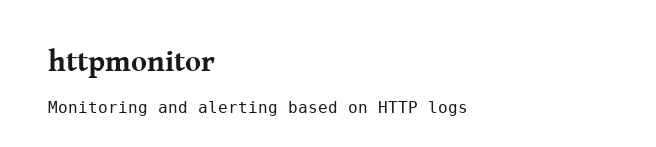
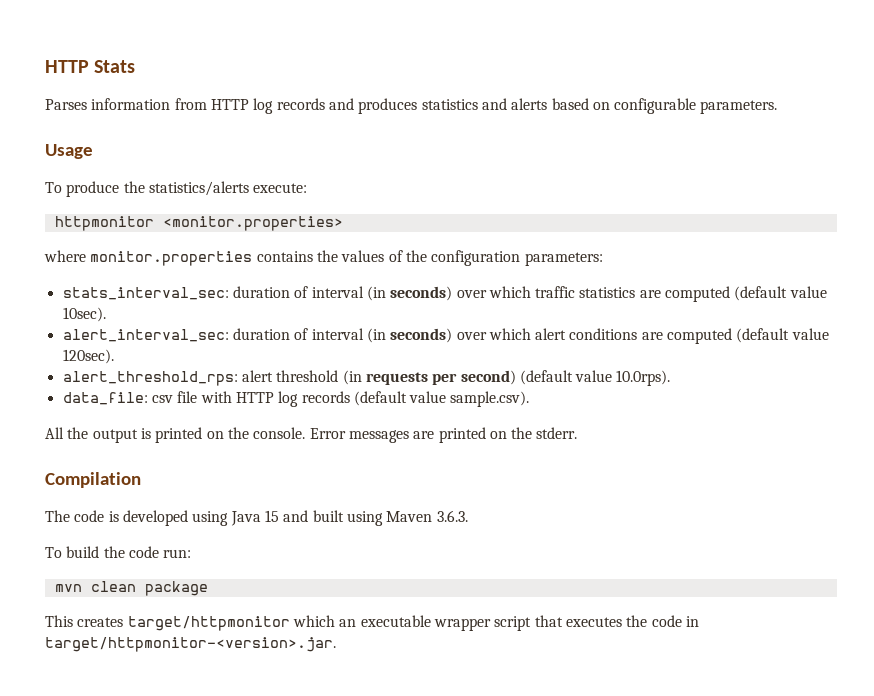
- httpmonitor
- Monitoring and alerting based on HTTP logs
+ HTTP Stats
+ Parses information from HTTP log records and produces statistics and alerts based on configurable parameters.
+ Usage
+ To produce the statistics/alerts execute:
+ httpmonitor <monitor.properties>
+ where monitor.properties contains the values of the configuration parameters:
+ stats_interval_sec: duration of interval (in seconds) over which traffic statistics are computed (default value 10sec).
+ alert_interval_sec: duration of interval (in seconds) over which alert conditions are computed (default value 120sec).
+ alert_threshold_rps: alert threshold (in requests per second) (default value 10.0rps).
+ data_file: csv file with HTTP log records (default value sample.csv).
+ All the output is printed on the console. Error messages are printed on the stderr.
+ Compilation
+ The code is developed using Java 15 and built using Maven 3.6.3.
+ To build the code run:
+ mvn clean package
+ This creates target/httpmonitor which an executable wrapper script that executes the code in target/httpmonitor-<version>.jar.

